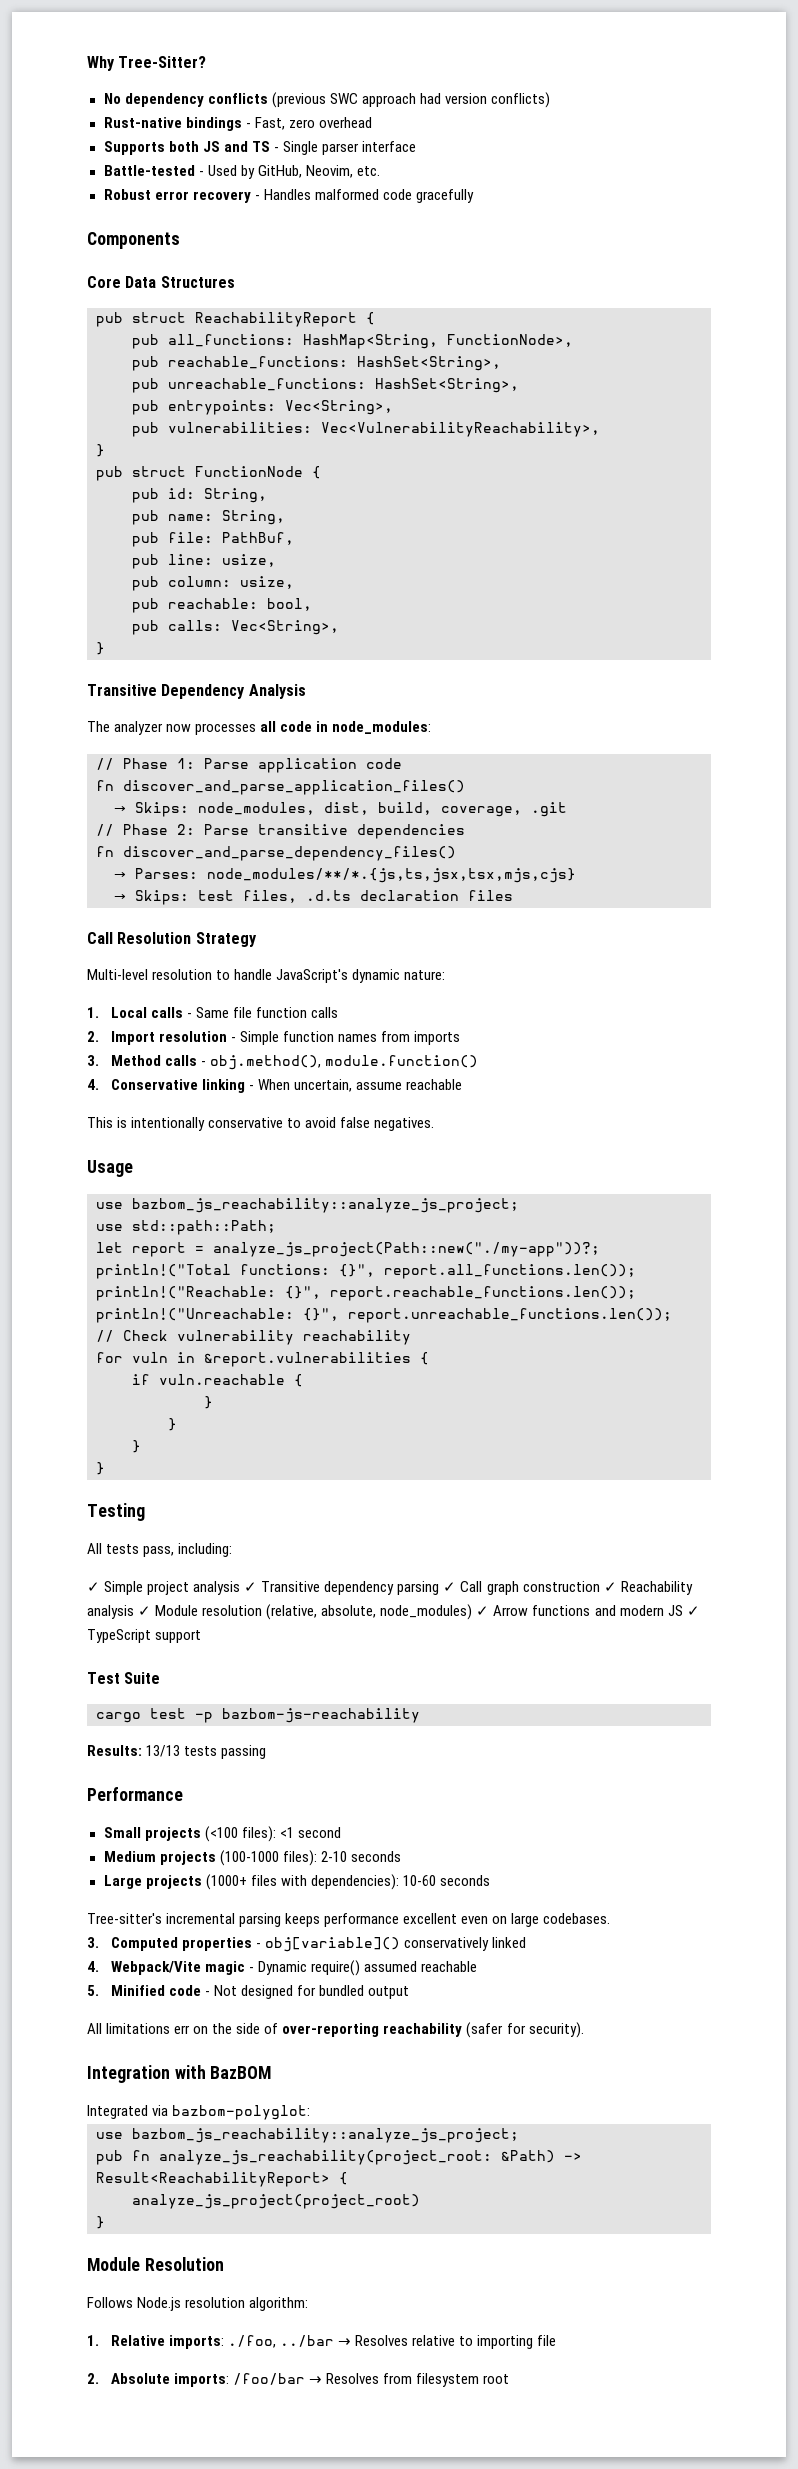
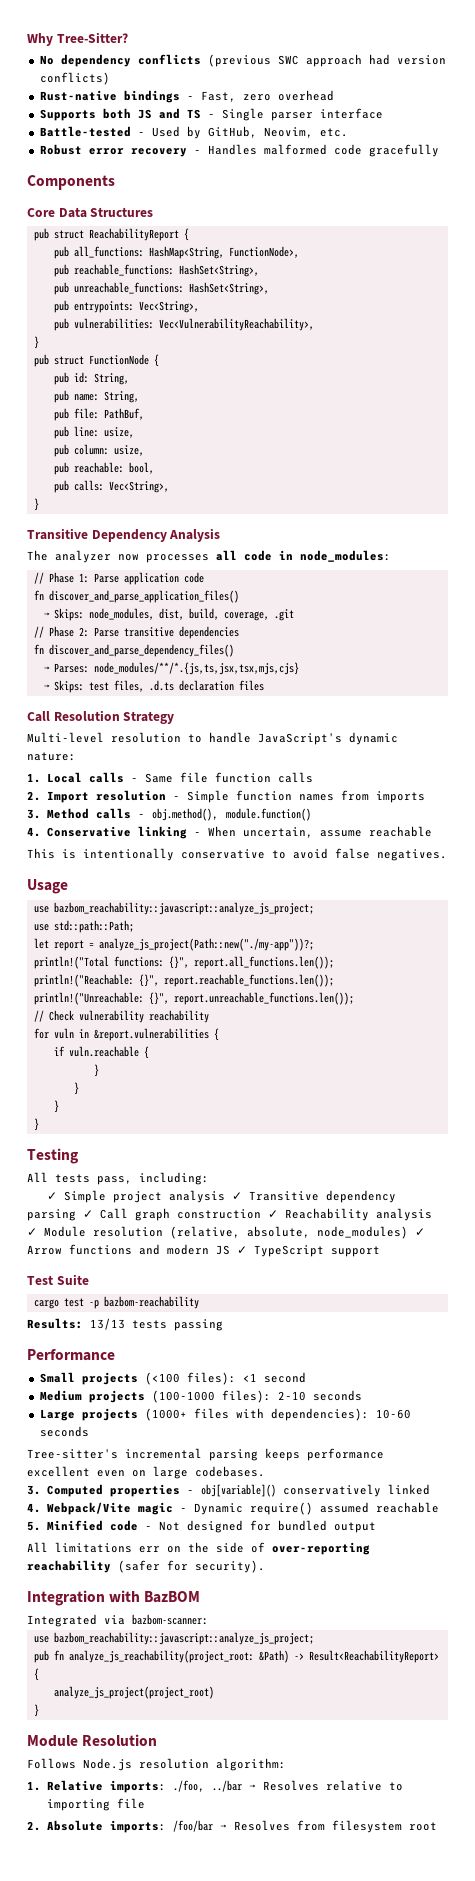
  Usage
- use bazbom_js_reachability::analyze_js_project;
+ use bazbom_reachability::javascript::analyze_js_project;
- cargo test -p bazbom-js-reachability
+ cargo test -p bazbom-reachability
- Integrated via bazbom-polyglot:
- use bazbom_js_reachability::analyze_js_project;
+ Integrated via bazbom-scanner:
+ use bazbom_reachability::javascript::analyze_js_project;

